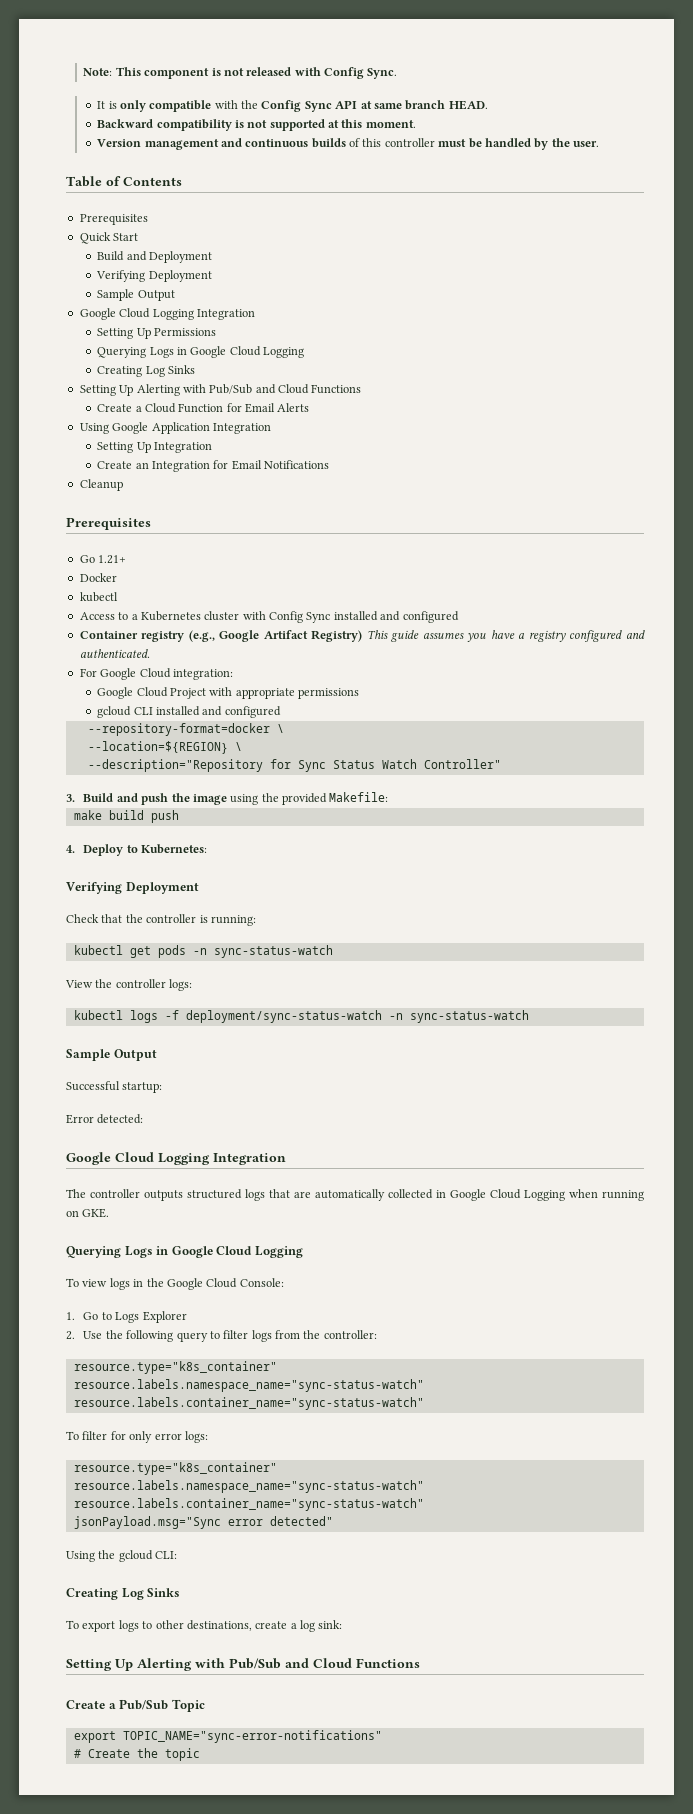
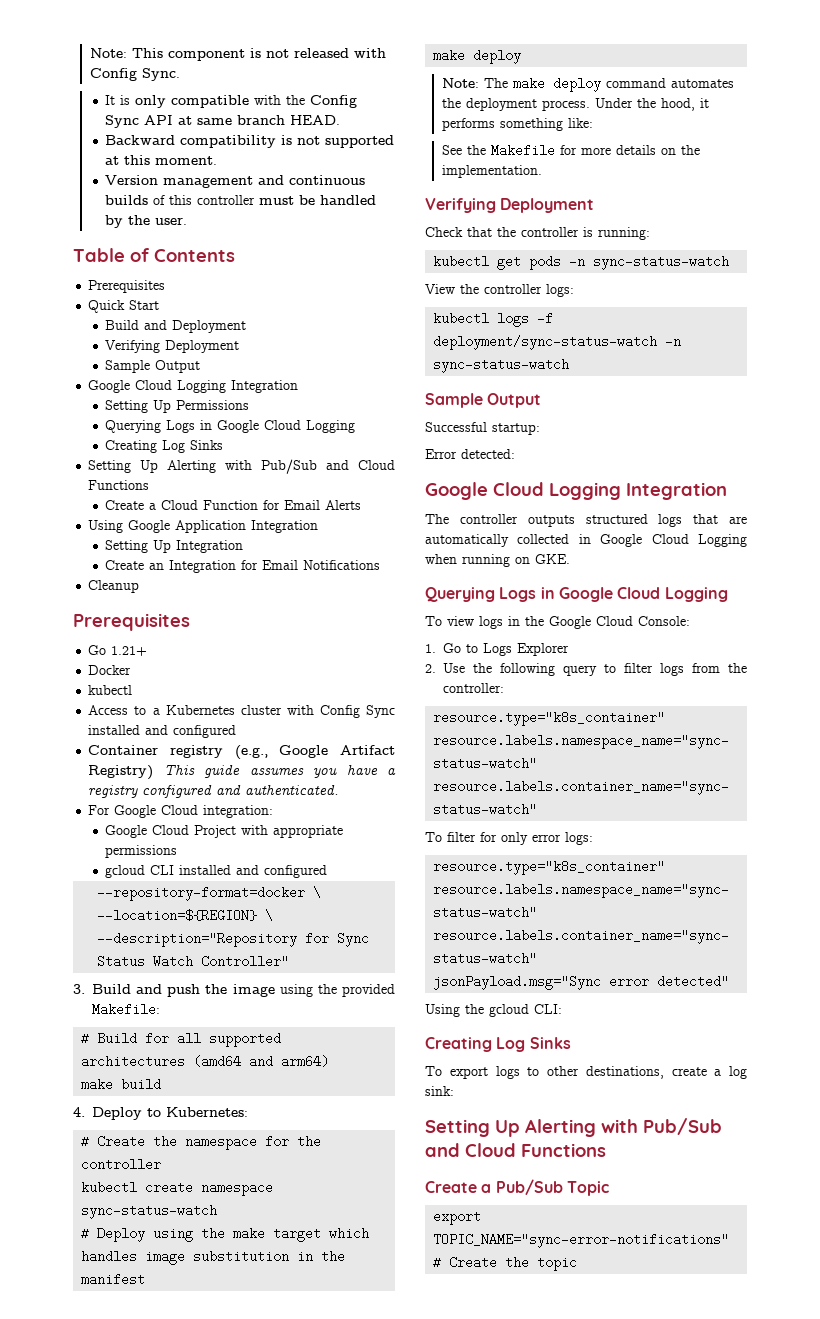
+ # Build for all supported architectures (amd64 and arm64)
- make build push
+ make build
+ # Create the namespace for the controller
+ kubectl create namespace sync-status-watch
+ # Deploy using the make target which handles image substitution in the manifest
+ make deploy
+ Note: The make deploy command automates the deployment process. Under the hood, it performs something like:
+ See the Makefile for more details on the implementation.

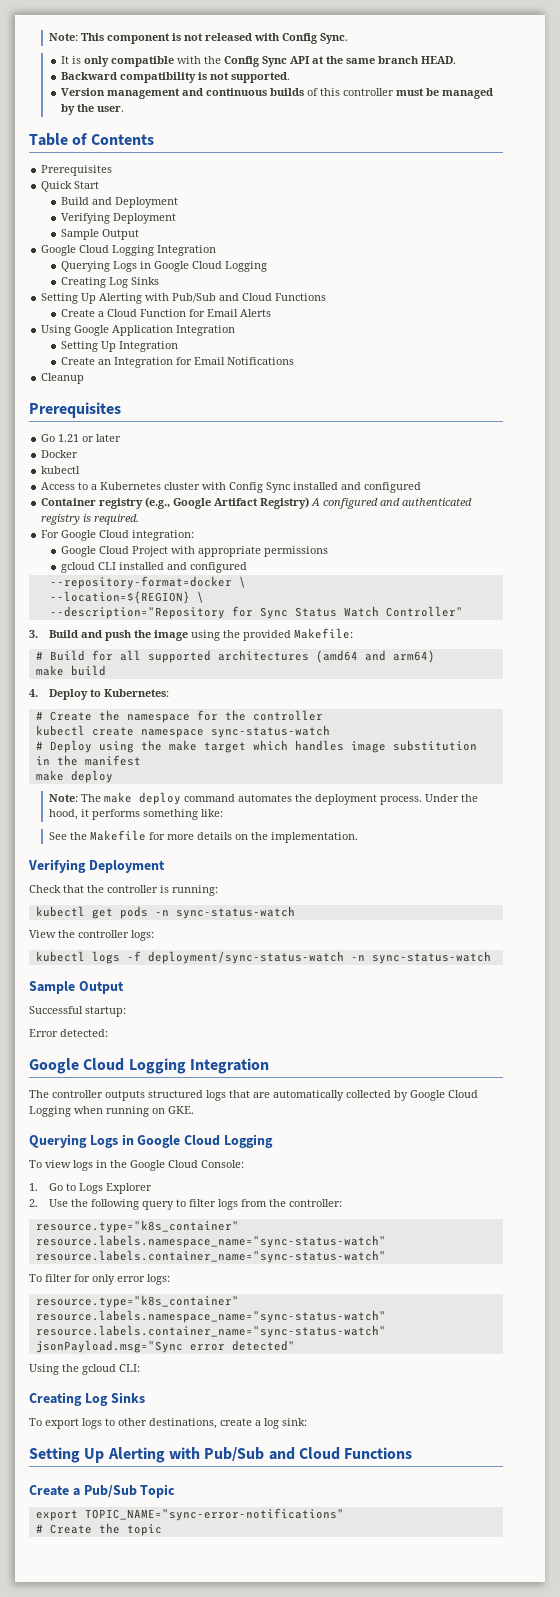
- It is only compatible with the Config Sync API at same branch HEAD.
+ It is only compatible with the Config Sync API at the same branch HEAD.
- Backward compatibility is not supported at this moment.
+ Backward compatibility is not supported.
- Version management and continuous builds of this controller must be handled by the user.
+ Version management and continuous builds of this controller must be managed by the user.
- Setting Up Permissions
- Go 1.21+
+ Go 1.21 or later
- Container registry (e.g., Google Artifact Registry) This guide assumes you have a registry configured and authenticated.
+ Container registry (e.g., Google Artifact Registry) A configured and authenticated registry is required.
- The controller outputs structured logs that are automatically collected in Google Cloud Logging when running on GKE.
+ The controller outputs structured logs that are automatically collected by Google Cloud Logging when running on GKE.

